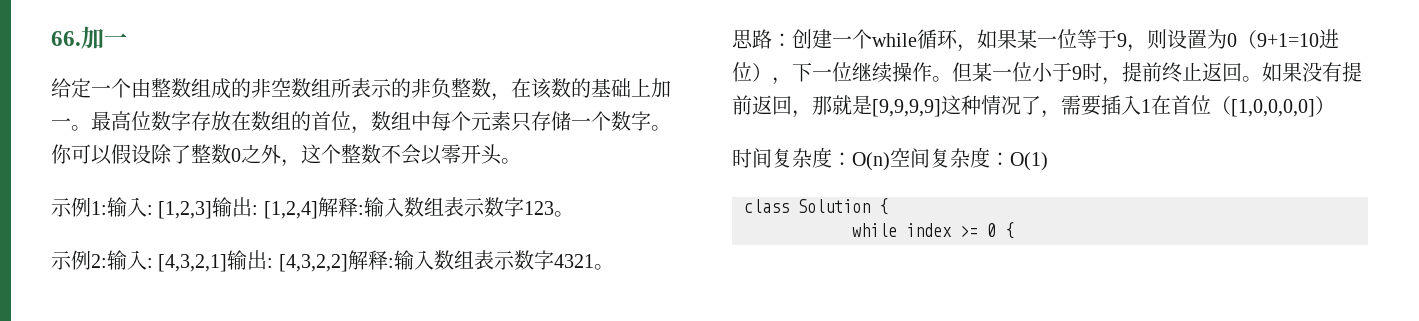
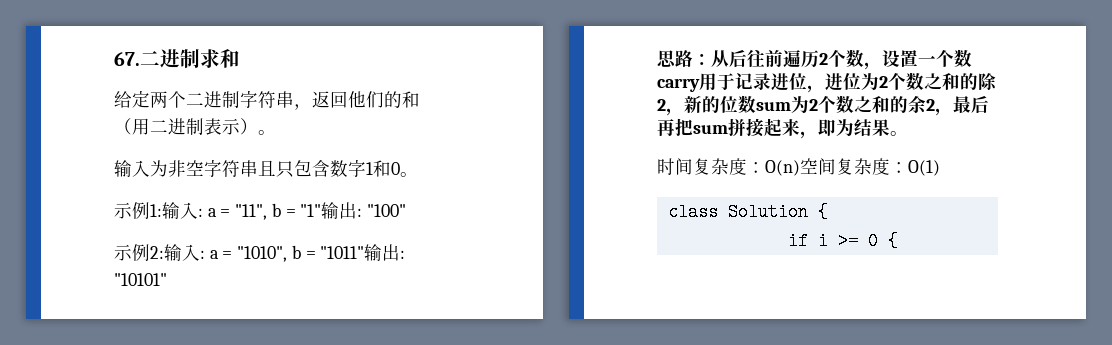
- 66.加一
- 给定一个由整数组成的非空数组所表示的非负整数，在该数的基础上加一。最高位数字存放在数组的首位，数组中每个元素只存储一个数字。你可以假设除了整数0之外，这个整数不会以零开头。
+ 67.二进制求和
+ 给定两个二进制字符串，返回他们的和（用二进制表示）。
+ 输入为非空字符串且只包含数字1和0。
- 示例1:输入: [1,2,3]输出: [1,2,4]解释:输入数组表示数字123。
- 示例2:输入: [4,3,2,1]输出: [4,3,2,2]解释:输入数组表示数字4321。
- 思路：创建一个while循环，如果某一位等于9，则设置为0（9+1=10进位），下一位继续操作。但某一位小于9时，提前终止返回。如果没有提前返回，那就是[9,9,9,9]这种情况了，需要插入1在首位（[1,0,0,0,0]）
+ 示例1:输入: a = "11", b = "1"输出: "100"
+ 示例2:输入: a = "1010", b = "1011"输出: "10101"
+ 思路：从后往前遍历2个数，设置一个数carry用于记录进位，进位为2个数之和的除2，新的位数sum为2个数之和的余2，最后再把sum拼接起来，即为结果。
- while index >= 0 {
+ if i >= 0 {

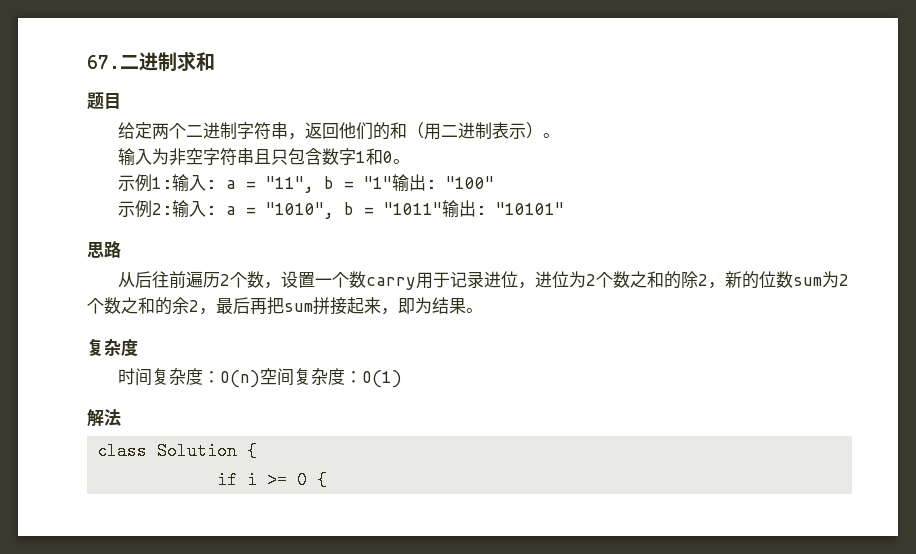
+ 题目
- 思路：从后往前遍历2个数，设置一个数carry用于记录进位，进位为2个数之和的除2，新的位数sum为2个数之和的余2，最后再把sum拼接起来，即为结果。
+ 思路
+ 从后往前遍历2个数，设置一个数carry用于记录进位，进位为2个数之和的除2，新的位数sum为2个数之和的余2，最后再把sum拼接起来，即为结果。
+ 复杂度
+ 解法

